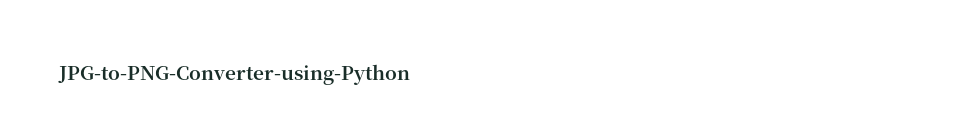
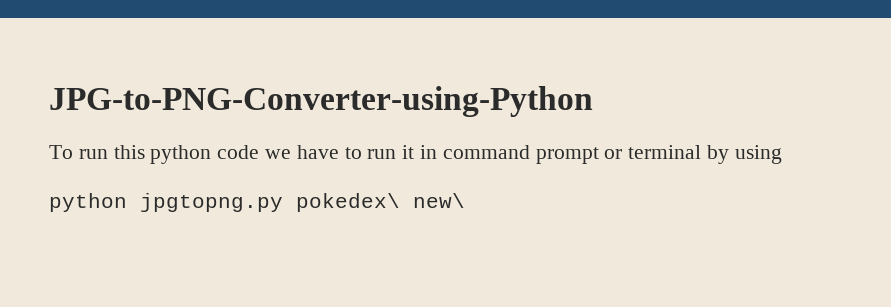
+ To run this python code we have to run it in command prompt or terminal by using
+ python jpgtopng.py pokedex\ new\

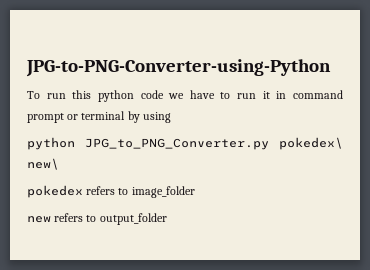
- python jpgtopng.py pokedex\ new\
+ python JPG_to_PNG_Converter.py pokedex\ new\
+ pokedex refers to image_folder
+ new refers to output_folder

